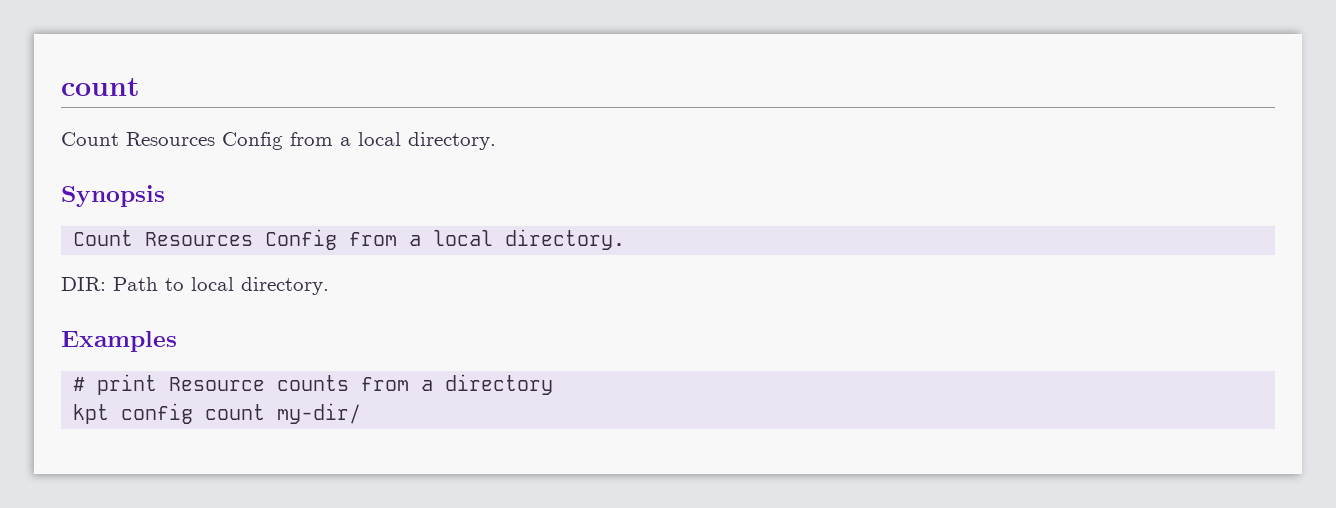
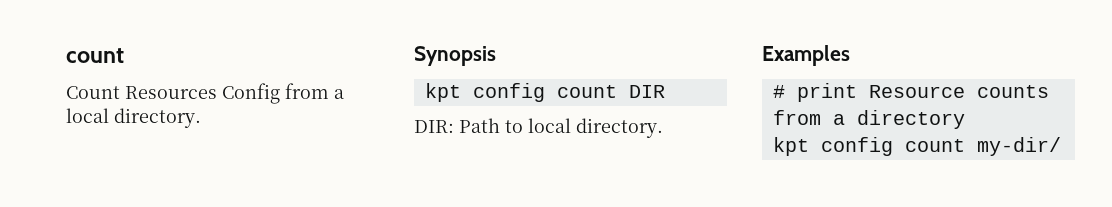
  Synopsis
- Count Resources Config from a local directory.
+ kpt config count DIR

